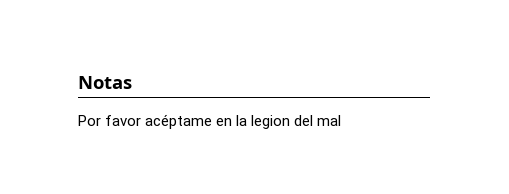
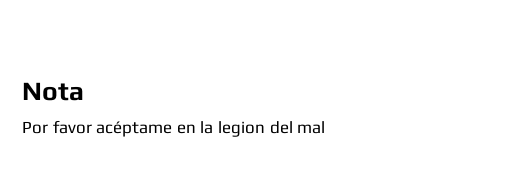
- Notas
+ Nota

